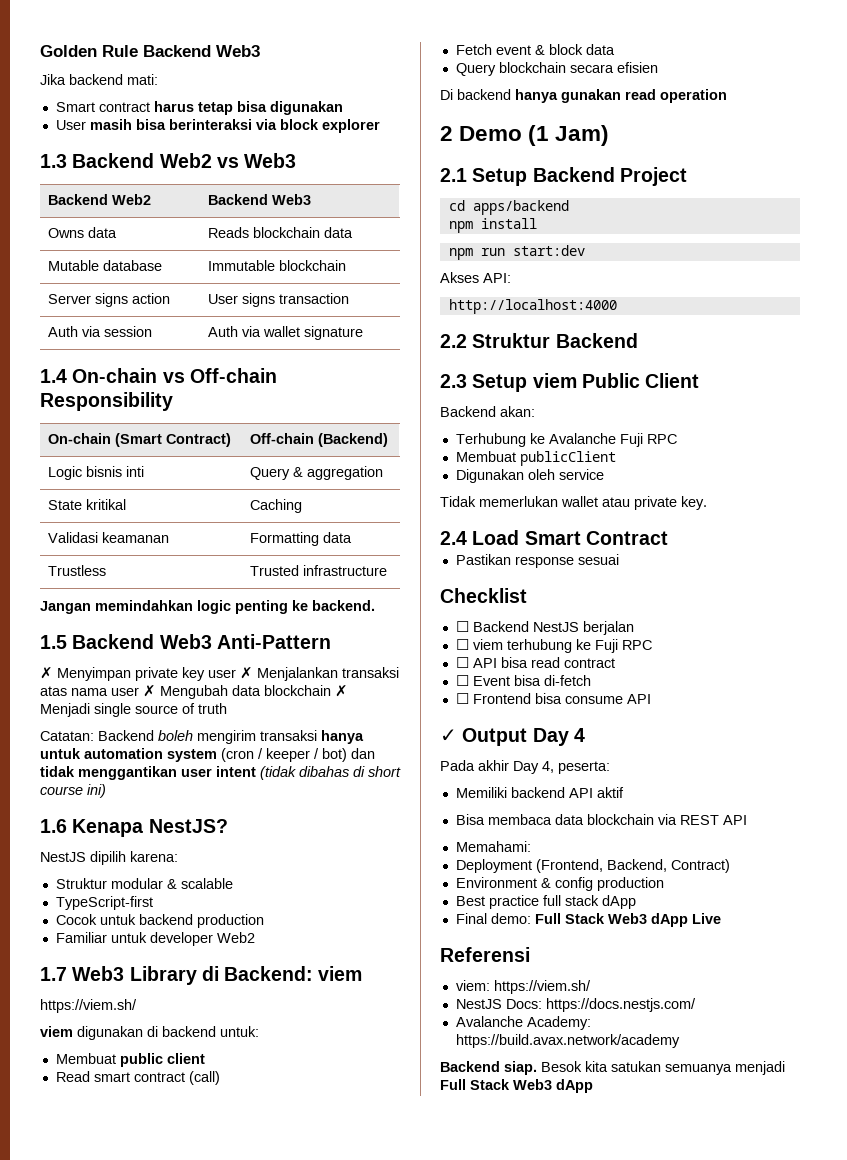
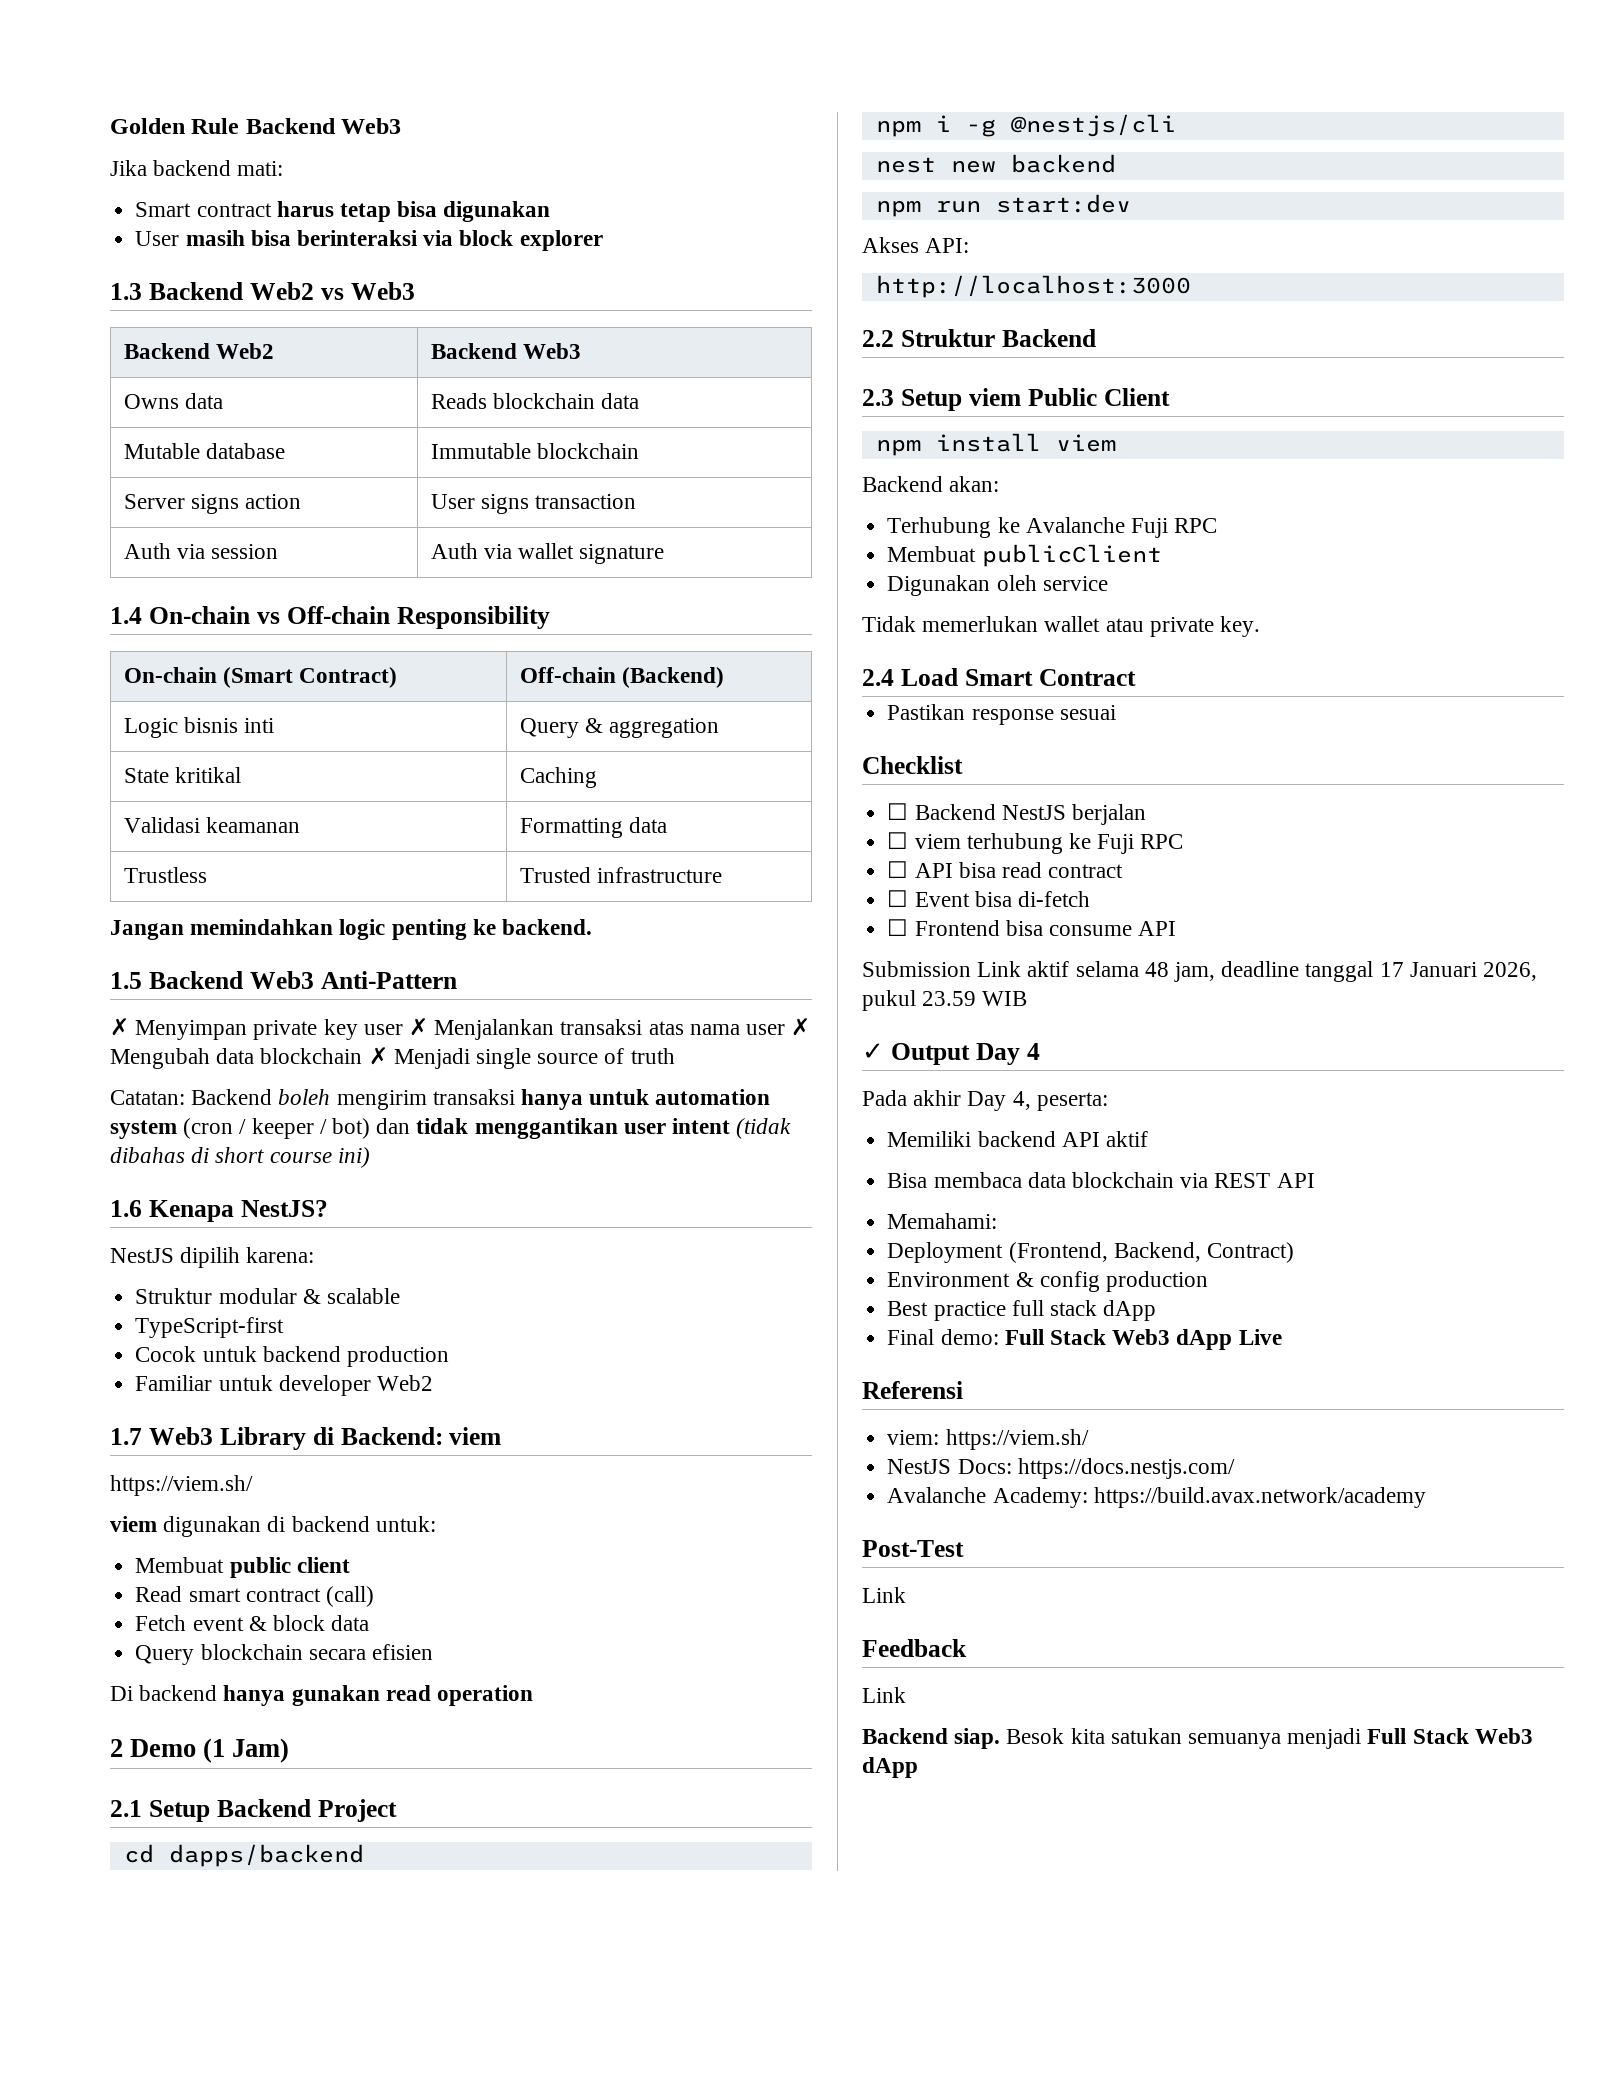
- cd apps/backend
- npm install
+ cd dapps/backend
+ npm i -g @nestjs/cli
+ nest new backend
- http://localhost:4000
+ http://localhost:3000
+ npm install viem
+ Submission Link aktif selama 48 jam, deadline tanggal 17 Januari 2026, pukul 23.59 WIB
+ Post-Test
+ Link
+ Feedback
+ Link

